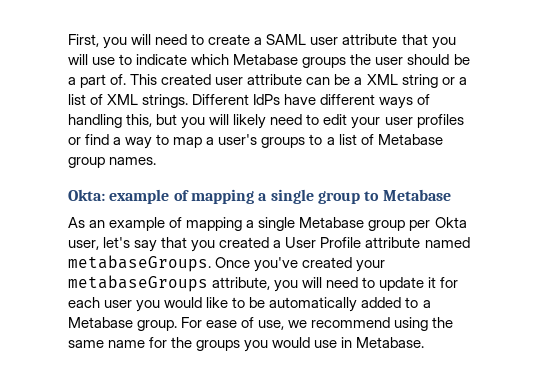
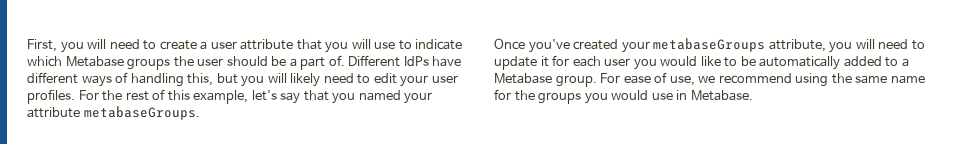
- First, you will need to create a SAML user attribute that you will use to indicate which Metabase groups the user should be a part of.
+ First, you will need to create a user attribute that you will use to indicate which Metabase groups the user should be a part of.
- This created user attribute can be a XML string or a list of XML strings.
- Different IdPs have different ways of handling this, but you will likely need to edit your user profiles or find a way to map a user's groups to a list of Metabase group names.
- Okta: example of mapping a single group to Metabase
- As an example of mapping a single Metabase group per Okta user, let's say that you created a User Profile attribute named metabaseGroups. Once you've created your metabaseGroups attribute, you will need to update it for each user you would like to be automatically added to a Metabase group.
+ Different IdPs have different ways of handling this, but you will likely need to edit your user profiles. For the rest of this example, let's say that you named your attribute metabaseGroups.
+ Once you've created your metabaseGroups attribute, you will need to update it for each user you would like to be automatically added to a Metabase group.

